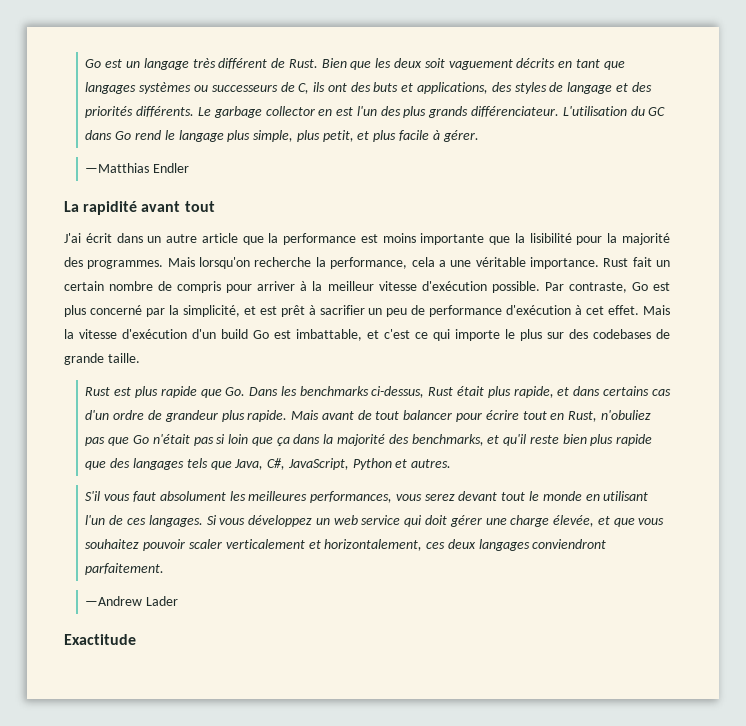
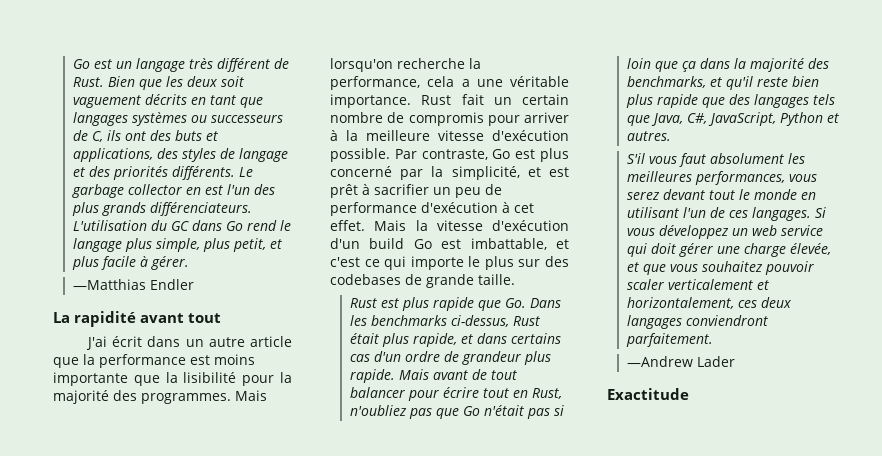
- Le garbage collector en est l'un des plus grands différenciateur.
+ Le garbage collector en est l'un des plus grands différenciateurs.
- Rust fait un certain nombre de compris pour arriver à la meilleur vitesse d'exécution possible.
+ Rust fait un certain nombre de compromis pour arriver à la meilleure vitesse d'exécution possible.
- Mais avant de tout balancer pour écrire tout en Rust, n'obuliez pas que Go n'était pas si loin que ça dans la majorité des benchmarks, et qu'il reste bien plus rapide que des langages tels que Java, C#, JavaScript, Python et autres.
+ Mais avant de tout balancer pour écrire tout en Rust, n'oubliez pas que Go n'était pas si loin que ça dans la majorité des benchmarks, et qu'il reste bien plus rapide que des langages tels que Java, C#, JavaScript, Python et autres.

